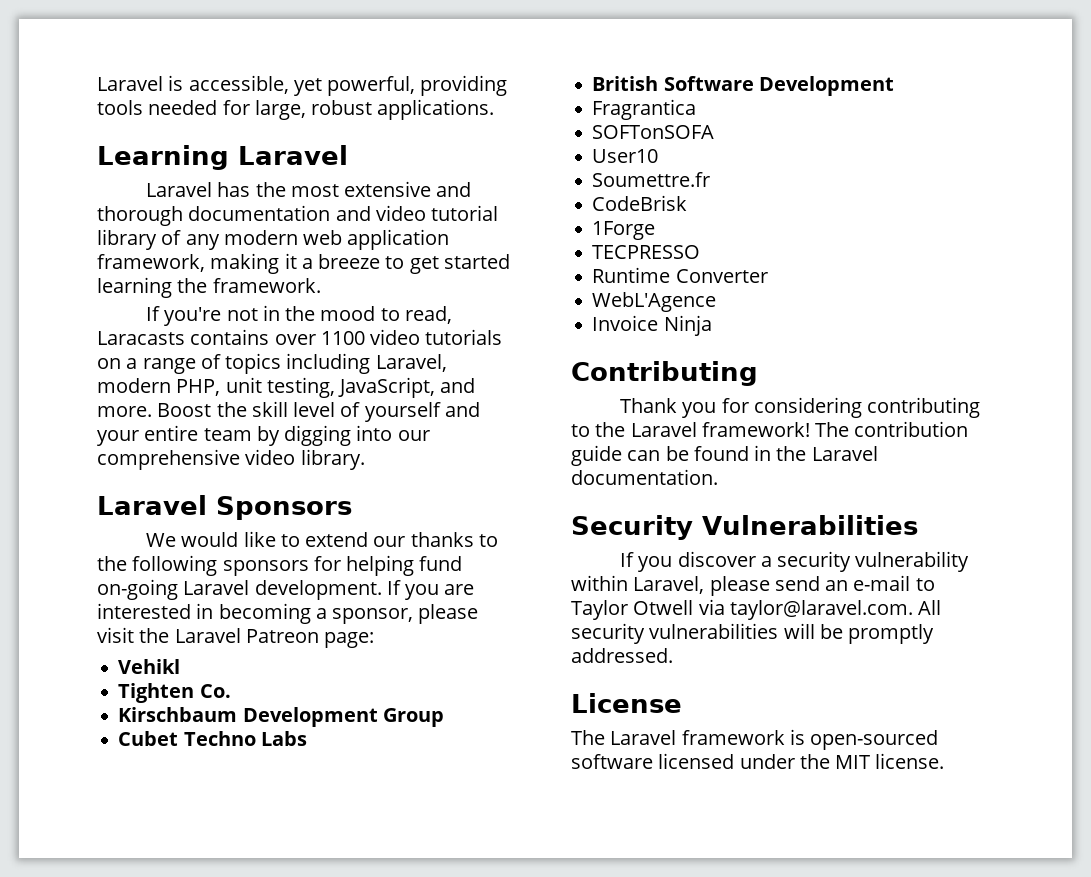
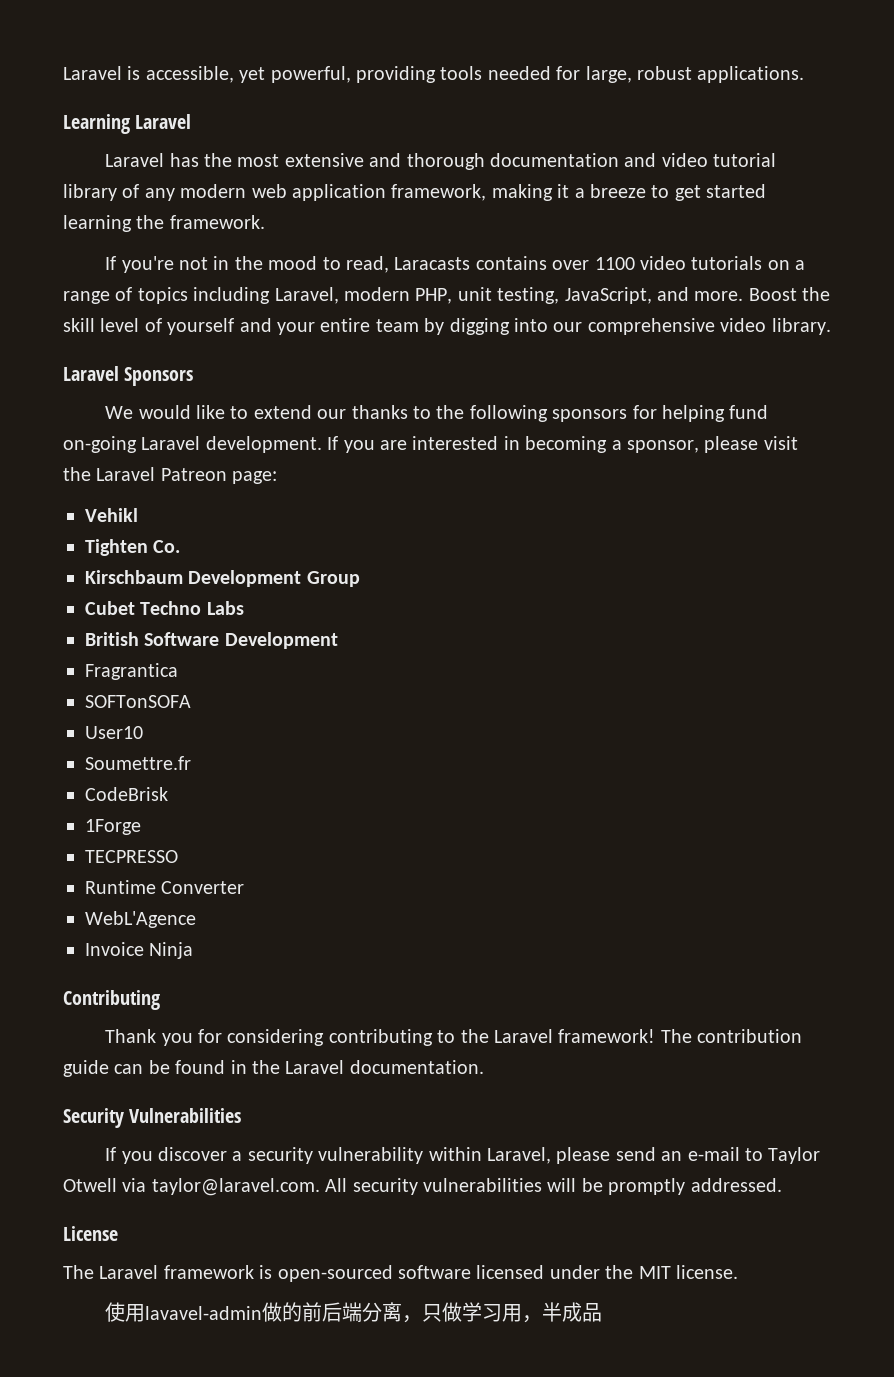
+ 使用lavavel-admin做的前后端分离，只做学习用，半成品

